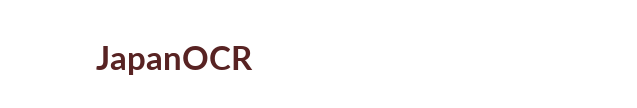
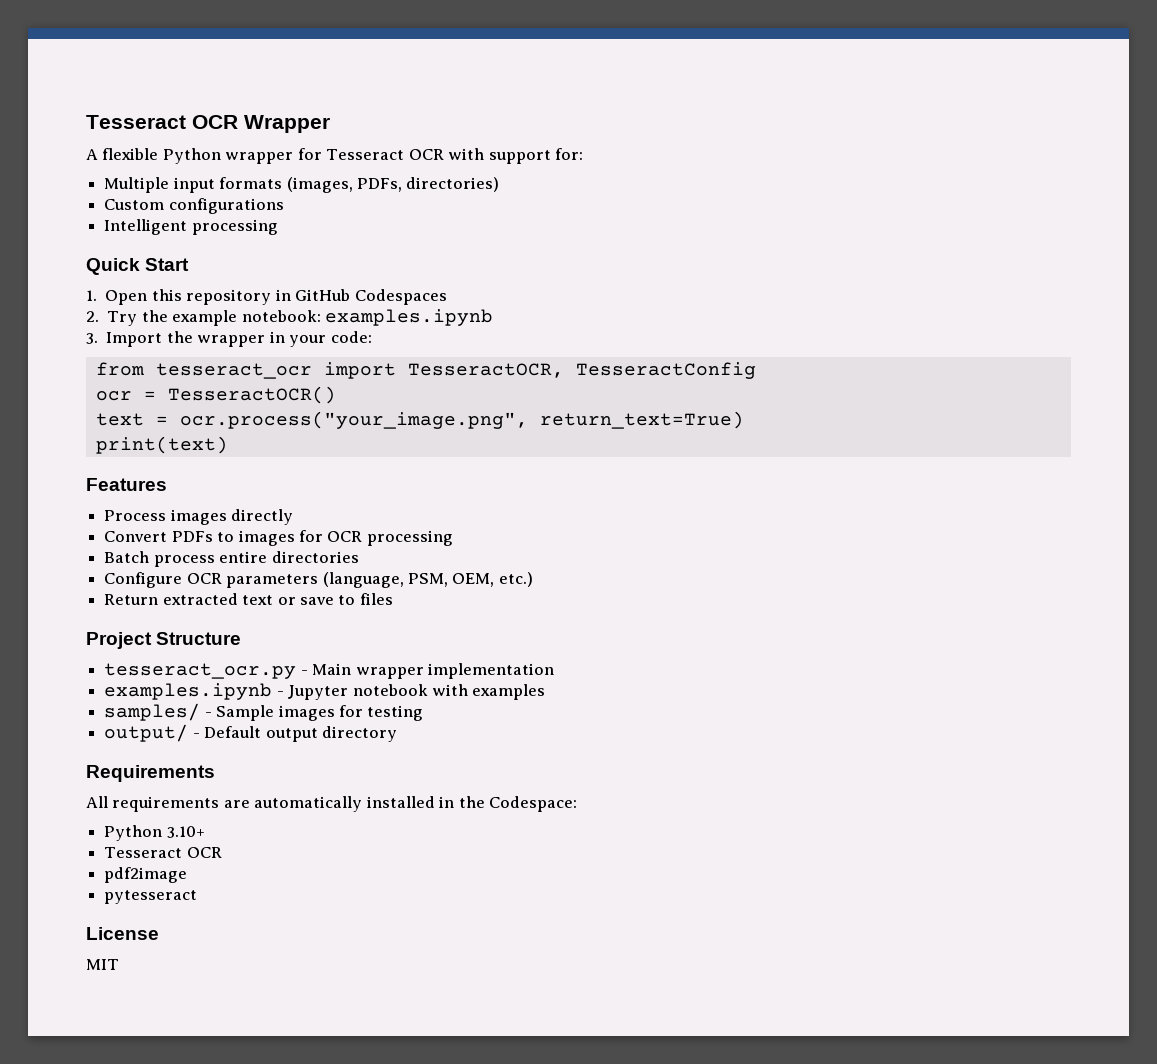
- JapanOCR
+ Tesseract OCR Wrapper
+ A flexible Python wrapper for Tesseract OCR with support for:
+ Multiple input formats (images, PDFs, directories)
+ Custom configurations
+ Intelligent processing
+ Quick Start
+ 1. Open this repository in GitHub Codespaces
+ 2. Try the example notebook: examples.ipynb
+ 3. Import the wrapper in your code:
+ from tesseract_ocr import TesseractOCR, TesseractConfig
+ ocr = TesseractOCR()
+ text = ocr.process("your_image.png", return_text=True)
+ print(text)
+ Features
+ Process images directly
+ Convert PDFs to images for OCR processing
+ Batch process entire directories
+ Configure OCR parameters (language, PSM, OEM, etc.)
+ Return extracted text or save to files
+ Project Structure
+ tesseract_ocr.py - Main wrapper implementation
+ examples.ipynb - Jupyter notebook with examples
+ samples/ - Sample images for testing
+ output/ - Default output directory
+ Requirements
+ All requirements are automatically installed in the Codespace:
+ Python 3.10+
+ Tesseract OCR
+ pdf2image
+ pytesseract
+ License
+ MIT

